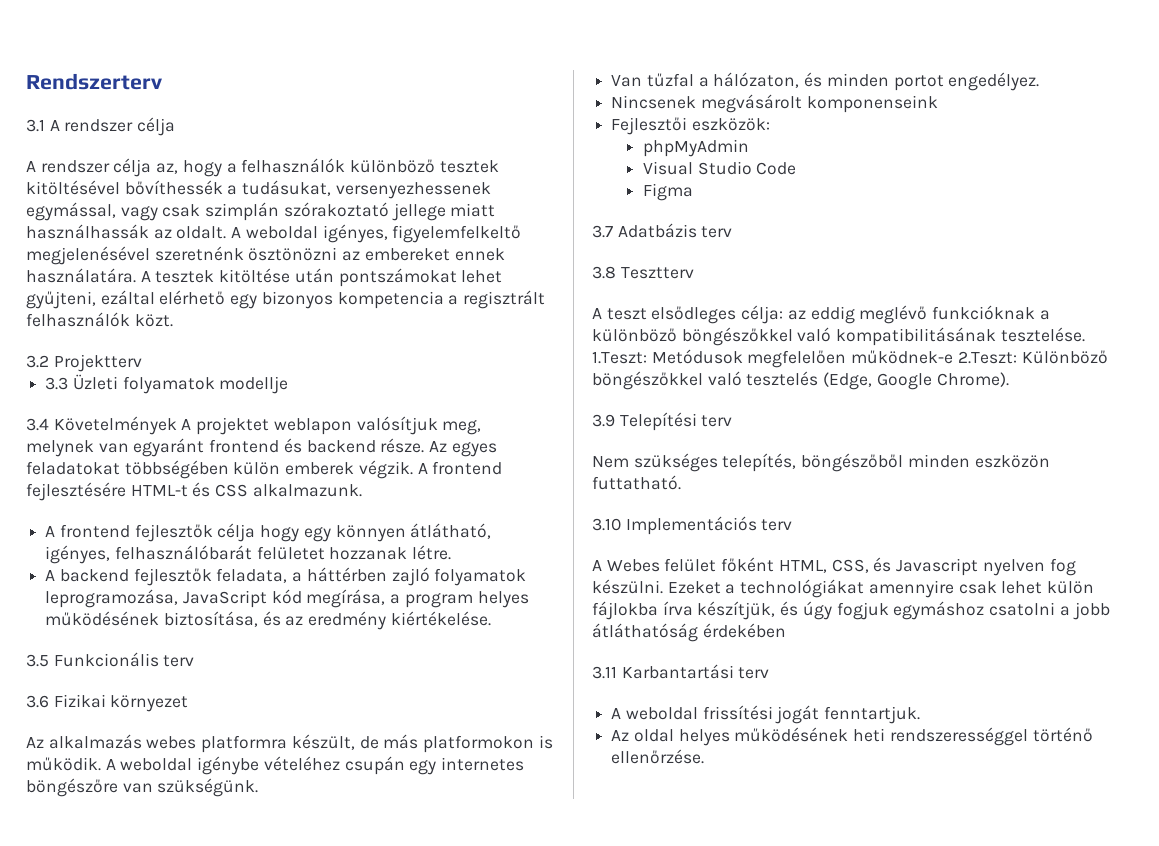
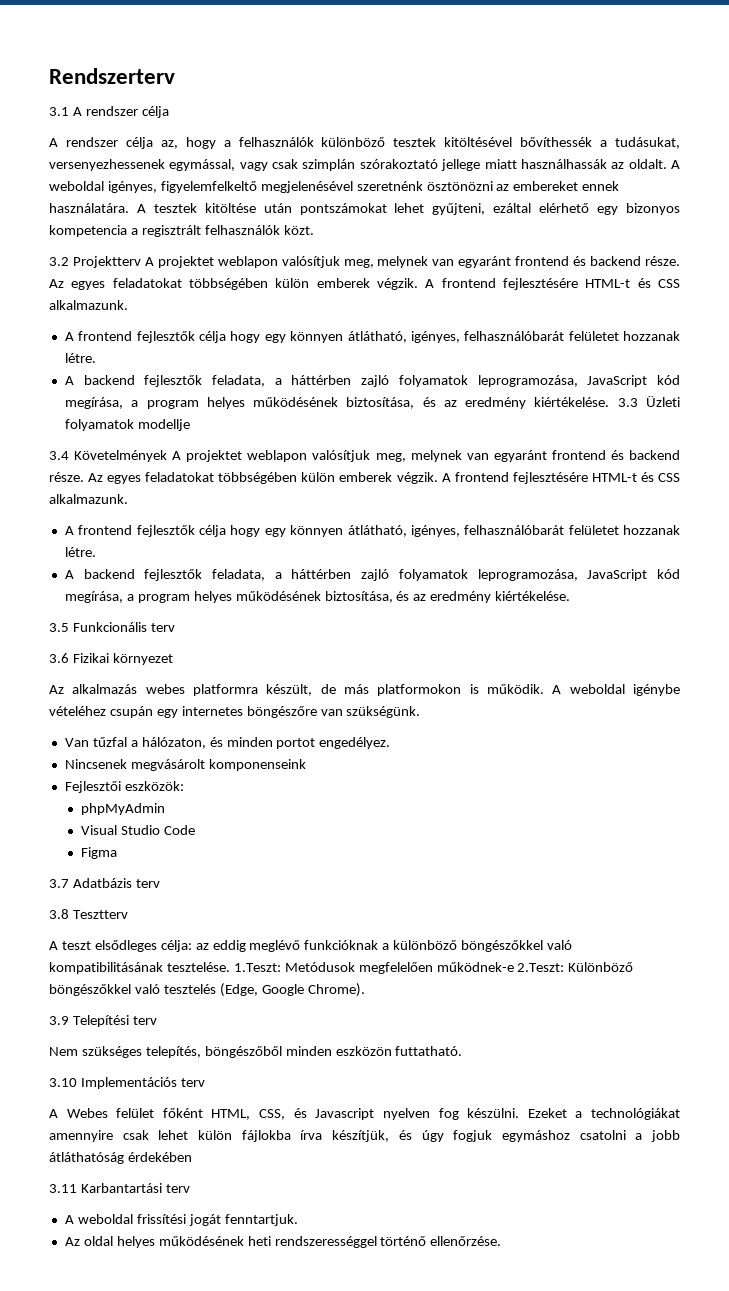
- 3.2 Projektterv
- 3.3 Üzleti folyamatok modellje
+ 3.2 Projektterv A projektet weblapon valósítjuk meg, melynek van egyaránt frontend és backend része. Az egyes feladatokat többségében külön emberek végzik. A frontend fejlesztésére HTML-t és CSS alkalmazunk.
+ A frontend fejlesztők célja hogy egy könnyen átlátható, igényes, felhasználóbarát felületet hozzanak létre.
+ A backend fejlesztők feladata, a háttérben zajló folyamatok leprogramozása, JavaScript kód megírása, a program helyes működésének biztosítása, és az eredmény kiértékelése. 3.3 Üzleti folyamatok modellje

